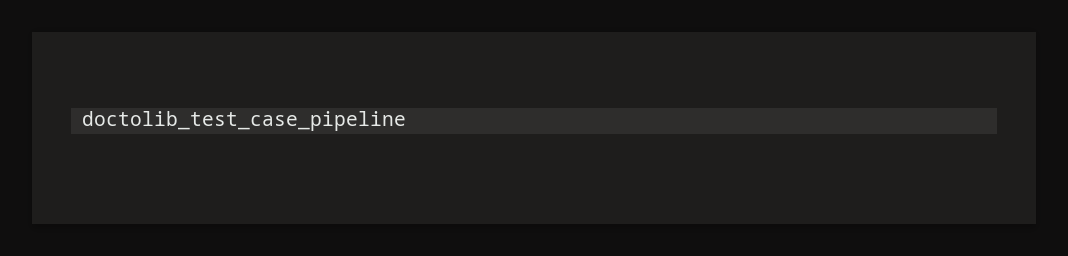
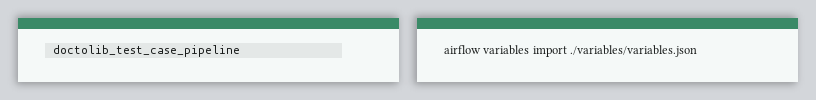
+ airflow variables import ./variables/variables.json

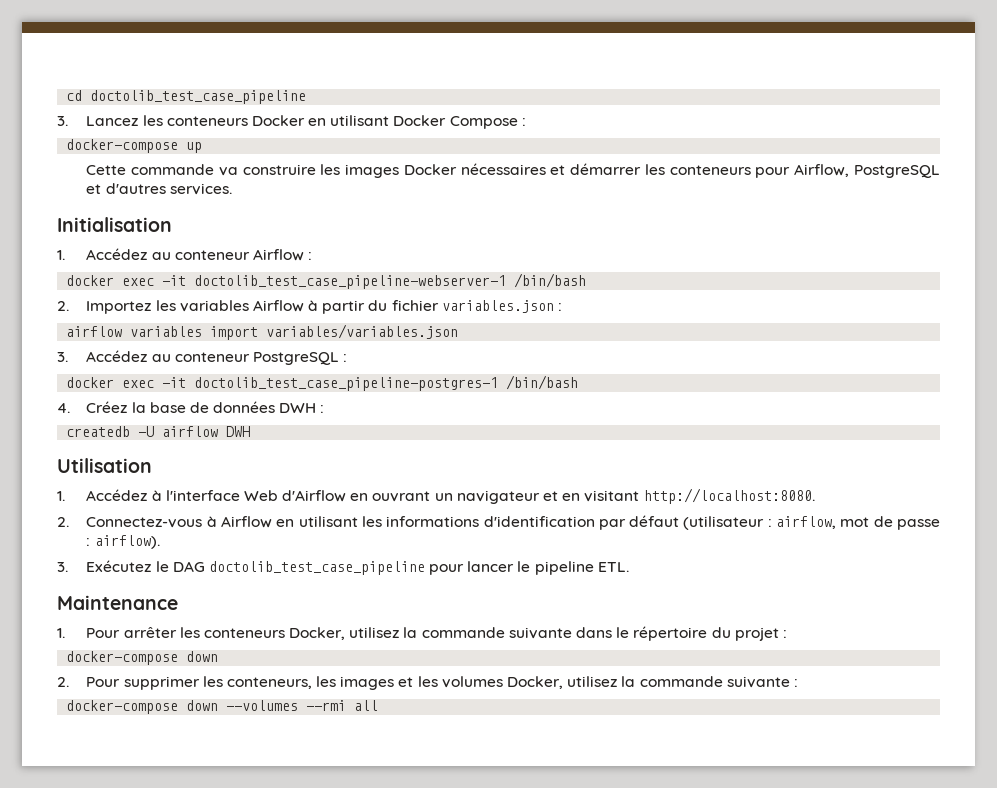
- doctolib_test_case_pipeline
+ cd doctolib_test_case_pipeline
- airflow variables import ./variables/variables.json
+ 3. Lancez les conteneurs Docker en utilisant Docker Compose :
+ docker-compose up
+ Cette commande va construire les images Docker nécessaires et démarrer les conteneurs pour Airflow, PostgreSQL et d'autres services.
+ Initialisation
+ 1. Accédez au conteneur Airflow :
+ docker exec -it doctolib_test_case_pipeline-webserver-1 /bin/bash
+ 2. Importez les variables Airflow à partir du fichier variables.json :
+ airflow variables import variables/variables.json
+ 3. Accédez au conteneur PostgreSQL :
+ docker exec -it doctolib_test_case_pipeline-postgres-1 /bin/bash
+ 4. Créez la base de données DWH :
+ createdb -U airflow DWH
+ Utilisation
+ 1. Accédez à l'interface Web d'Airflow en ouvrant un navigateur et en visitant http://localhost:8080.
+ 2. Connectez-vous à Airflow en utilisant les informations d'identification par défaut (utilisateur : airflow, mot de passe : airflow).
+ 3. Exécutez le DAG doctolib_test_case_pipeline pour lancer le pipeline ETL.
+ Maintenance
+ 1. Pour arrêter les conteneurs Docker, utilisez la commande suivante dans le répertoire du projet :
+ docker-compose down
+ 2. Pour supprimer les conteneurs, les images et les volumes Docker, utilisez la commande suivante :
+ docker-compose down --volumes --rmi all

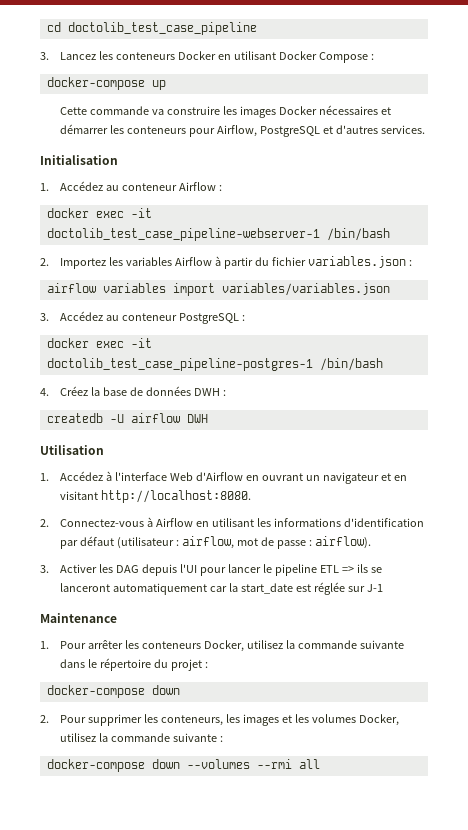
- 3. Exécutez le DAG doctolib_test_case_pipeline pour lancer le pipeline ETL.
+ 3. Activer les DAG depuis l'UI pour lancer le pipeline ETL => ils se lanceront automatiquement car la start_date est réglée sur J-1

